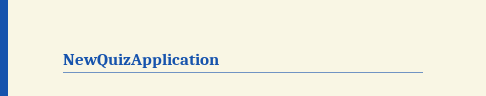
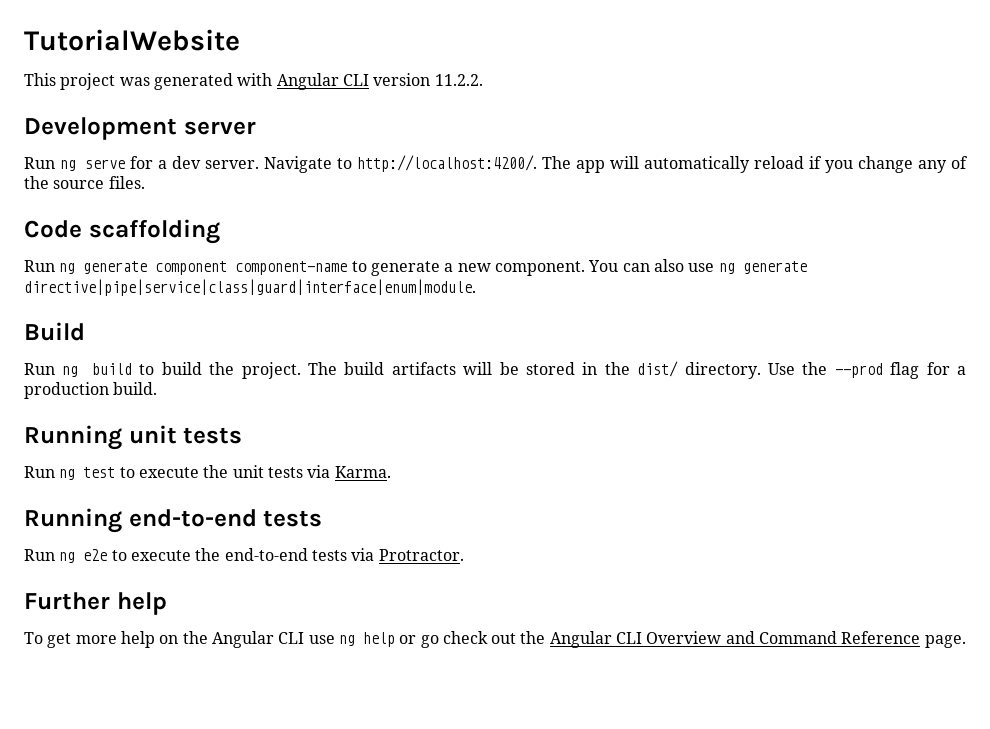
- NewQuizApplication
+ TutorialWebsite
+ This project was generated with Angular CLI version 11.2.2.
+ Development server
+ Run ng serve for a dev server. Navigate to http://localhost:4200/. The app will automatically reload if you change any of the source files.
+ Code scaffolding
+ Run ng generate component component-name to generate a new component. You can also use ng generate directive|pipe|service|class|guard|interface|enum|module.
+ Build
+ Run ng build to build the project. The build artifacts will be stored in the dist/ directory. Use the --prod flag for a production build.
+ Running unit tests
+ Run ng test to execute the unit tests via Karma.
+ Running end-to-end tests
+ Run ng e2e to execute the end-to-end tests via Protractor.
+ Further help
+ To get more help on the Angular CLI use ng help or go check out the Angular CLI Overview and Command Reference page.

